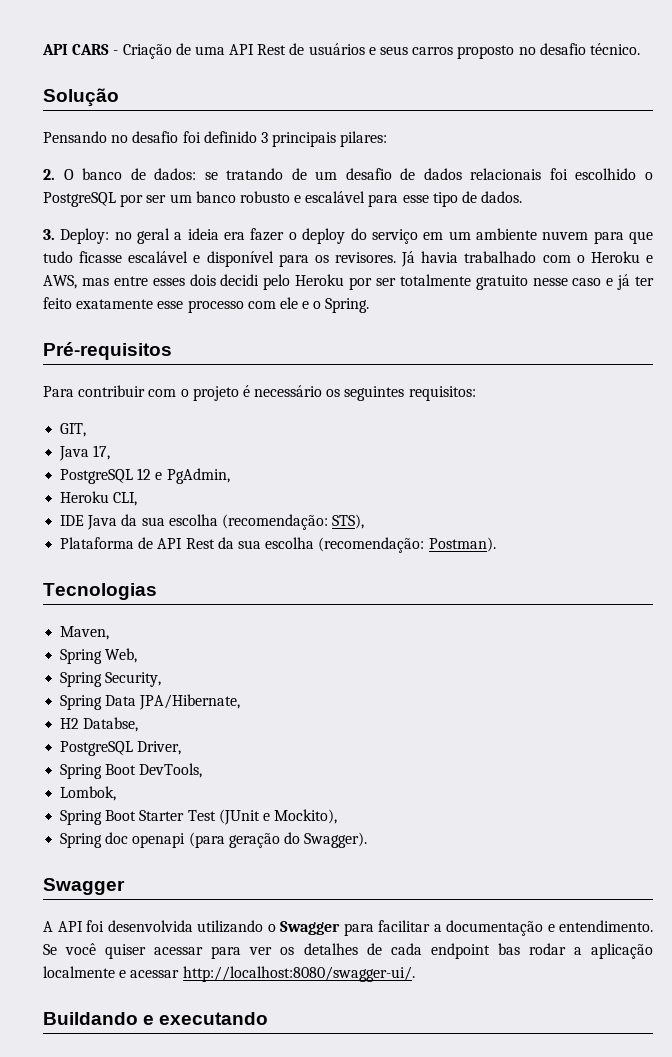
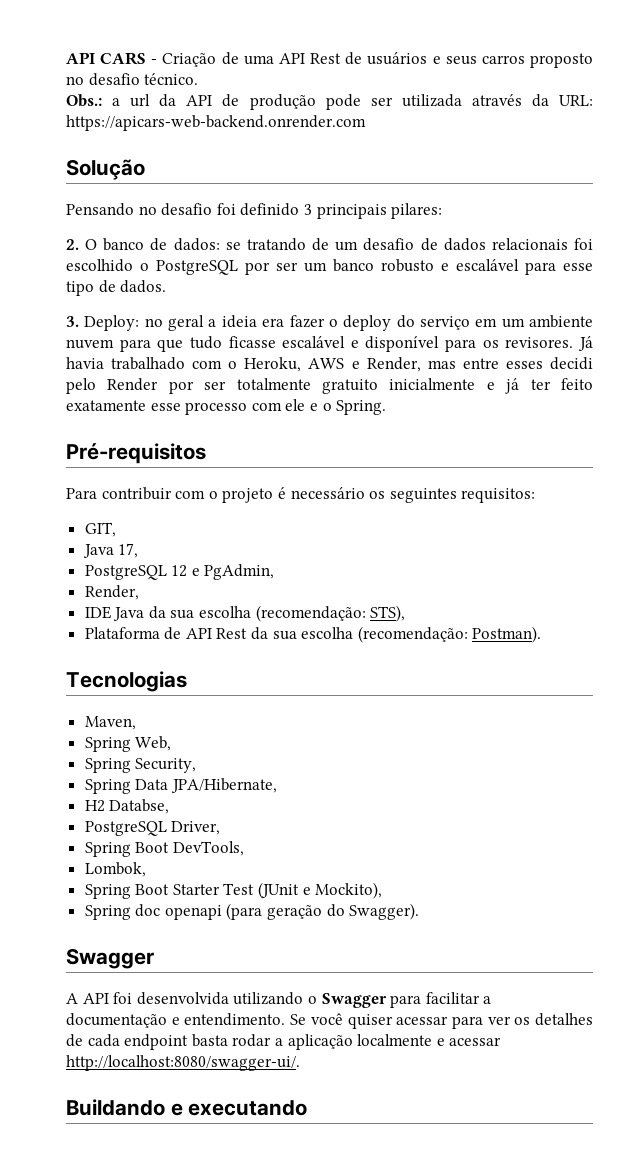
+ Obs.: a url da API de produção pode ser utilizada através da URL: https://apicars-web-backend.onrender.com
- Já havia trabalhado com o Heroku e AWS, mas entre esses dois decidi pelo Heroku por ser totalmente gratuito nesse caso e já ter feito exatamente esse processo com ele e o Spring.
+ Já havia trabalhado com o Heroku, AWS e Render, mas entre esses decidi pelo Render por ser totalmente gratuito inicialmente e já ter feito exatamente esse processo com ele e o Spring.
  PostgreSQL 12 e PgAdmin,
- Heroku CLI,
+ Render,
- Se você quiser acessar para ver os detalhes de cada endpoint bas rodar a aplicação localmente e acessar http://localhost:8080/swagger-ui/.
+ Se você quiser acessar para ver os detalhes de cada endpoint basta rodar a aplicação localmente e acessar http://localhost:8080/swagger-ui/.

